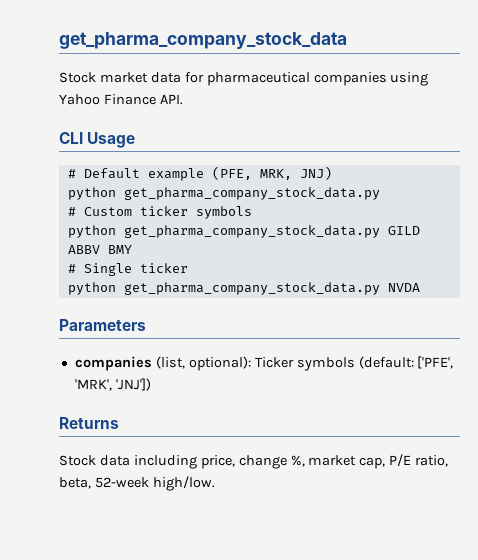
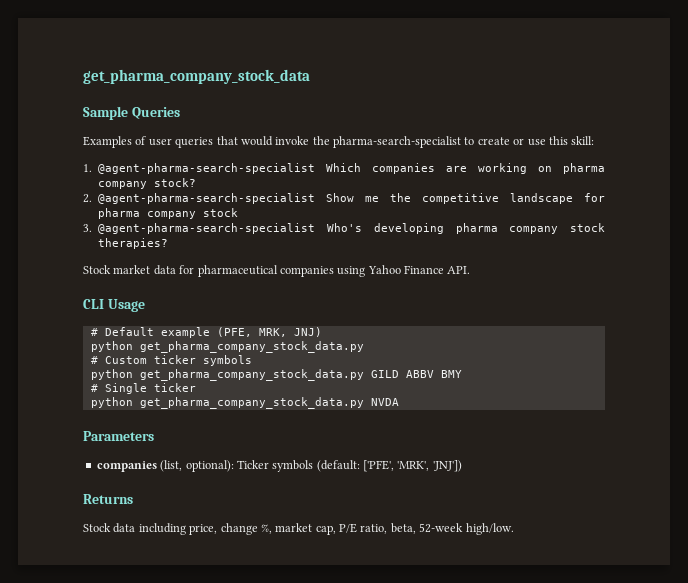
+ Sample Queries
+ Examples of user queries that would invoke the pharma-search-specialist to create or use this skill:
+ 1. @agent-pharma-search-specialist Which companies are working on pharma company stock?
+ 2. @agent-pharma-search-specialist Show me the competitive landscape for pharma company stock
+ 3. @agent-pharma-search-specialist Who's developing pharma company stock therapies?

